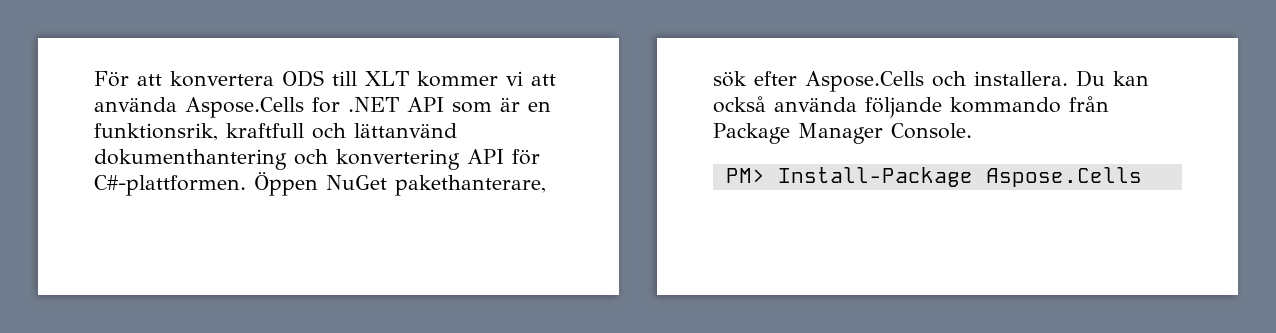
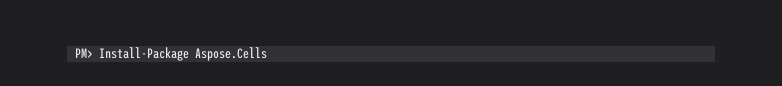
- För att konvertera ODS till XLT kommer vi att använda Aspose.Cells for .NET API som är en funktionsrik, kraftfull och lättanvänd dokumenthantering och konvertering API för C#-plattformen. Öppen NuGet pakethanterare, sök efter Aspose.Cells och installera. Du kan också använda följande kommando från Package Manager Console.

